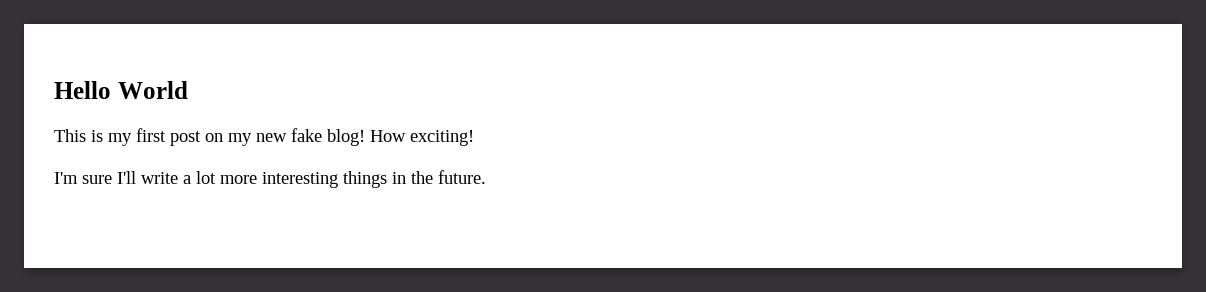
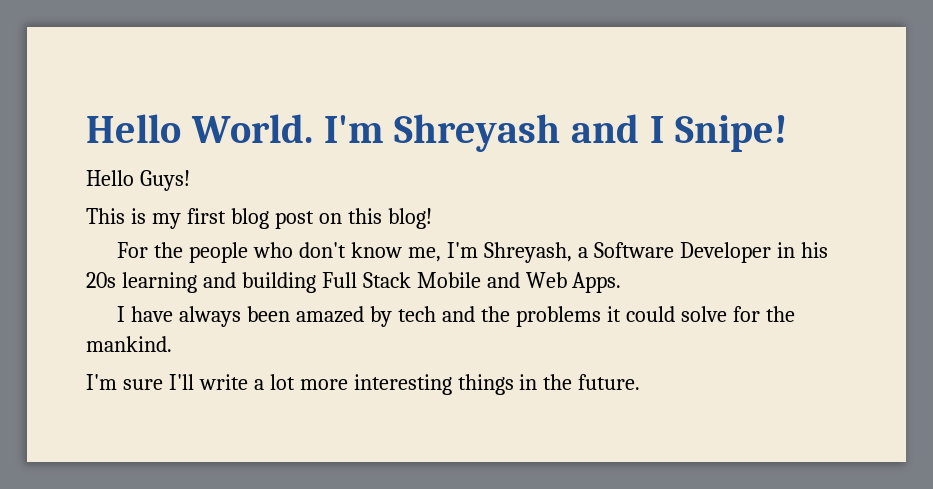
- Hello World
+ Hello World. I'm Shreyash and I Snipe!
+ Hello Guys!
- This is my first post on my new fake blog! How exciting!
+ This is my first blog post on this blog!
+ For the people who don't know me, I'm Shreyash, a Software Developer in his 20s learning and building Full Stack Mobile and Web Apps.
+ I have always been amazed by tech and the problems it could solve for the mankind.

